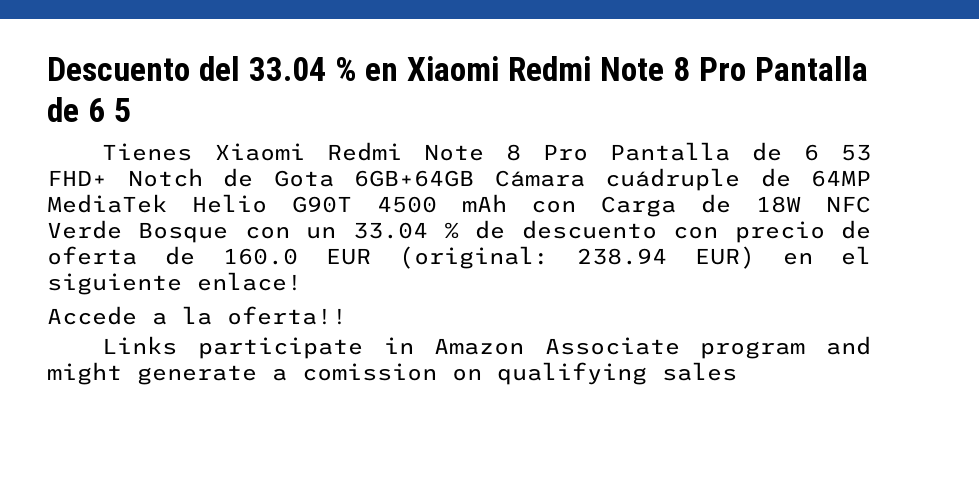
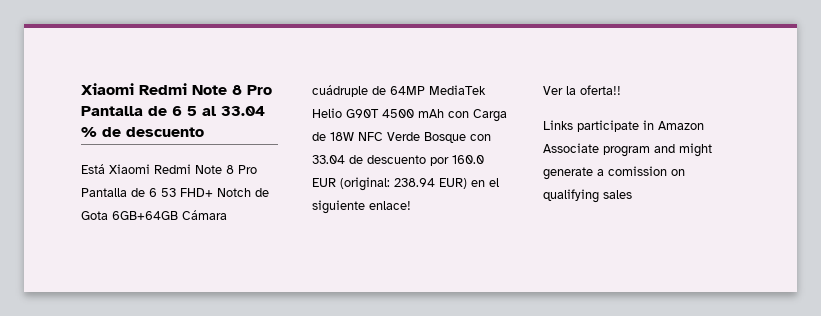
- Descuento del 33.04 % en Xiaomi Redmi Note 8 Pro Pantalla de 6 5
- Tienes Xiaomi Redmi Note 8 Pro Pantalla de 6 53 FHD+ Notch de Gota 6GB+64GB Cámara cuádruple de 64MP MediaTek Helio G90T 4500 mAh con Carga de 18W NFC Verde Bosque con un 33.04 % de descuento con precio de oferta de 160.0 EUR (original: 238.94 EUR) en el siguiente enlace!
+ Xiaomi Redmi Note 8 Pro Pantalla de 6 5 al 33.04 % de descuento
+ Está Xiaomi Redmi Note 8 Pro Pantalla de 6 53 FHD+ Notch de Gota 6GB+64GB Cámara cuádruple de 64MP MediaTek Helio G90T 4500 mAh con Carga de 18W NFC Verde Bosque con 33.04 de descuento por 160.0 EUR (original: 238.94 EUR) en el siguiente enlace!
- Accede a la oferta!!
+ Ver la oferta!!

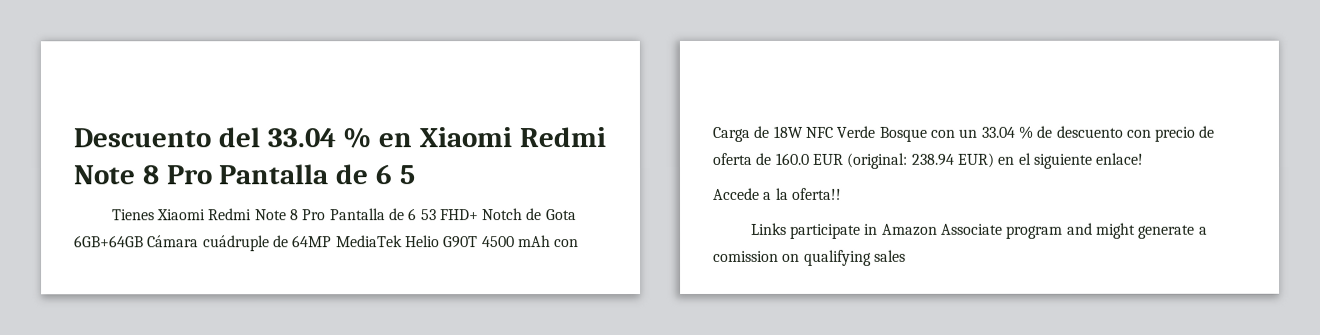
- Xiaomi Redmi Note 8 Pro Pantalla de 6 5 al 33.04 % de descuento
- Está Xiaomi Redmi Note 8 Pro Pantalla de 6 53 FHD+ Notch de Gota 6GB+64GB Cámara cuádruple de 64MP MediaTek Helio G90T 4500 mAh con Carga de 18W NFC Verde Bosque con 33.04 de descuento por 160.0 EUR (original: 238.94 EUR) en el siguiente enlace!
+ Descuento del 33.04 % en Xiaomi Redmi Note 8 Pro Pantalla de 6 5
+ Tienes Xiaomi Redmi Note 8 Pro Pantalla de 6 53 FHD+ Notch de Gota 6GB+64GB Cámara cuádruple de 64MP MediaTek Helio G90T 4500 mAh con Carga de 18W NFC Verde Bosque con un 33.04 % de descuento con precio de oferta de 160.0 EUR (original: 238.94 EUR) en el siguiente enlace!
- Ver la oferta!!
+ Accede a la oferta!!

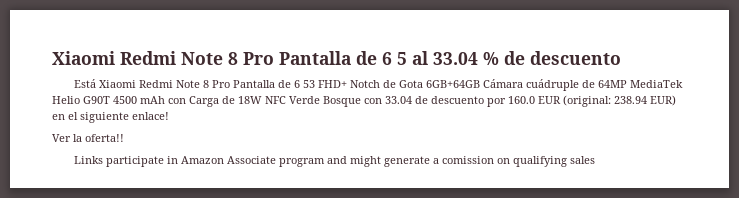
- Descuento del 33.04 % en Xiaomi Redmi Note 8 Pro Pantalla de 6 5
- Tienes Xiaomi Redmi Note 8 Pro Pantalla de 6 53 FHD+ Notch de Gota 6GB+64GB Cámara cuádruple de 64MP MediaTek Helio G90T 4500 mAh con Carga de 18W NFC Verde Bosque con un 33.04 % de descuento con precio de oferta de 160.0 EUR (original: 238.94 EUR) en el siguiente enlace!
+ Xiaomi Redmi Note 8 Pro Pantalla de 6 5 al 33.04 % de descuento
+ Está Xiaomi Redmi Note 8 Pro Pantalla de 6 53 FHD+ Notch de Gota 6GB+64GB Cámara cuádruple de 64MP MediaTek Helio G90T 4500 mAh con Carga de 18W NFC Verde Bosque con 33.04 de descuento por 160.0 EUR (original: 238.94 EUR) en el siguiente enlace!
- Accede a la oferta!!
+ Ver la oferta!!

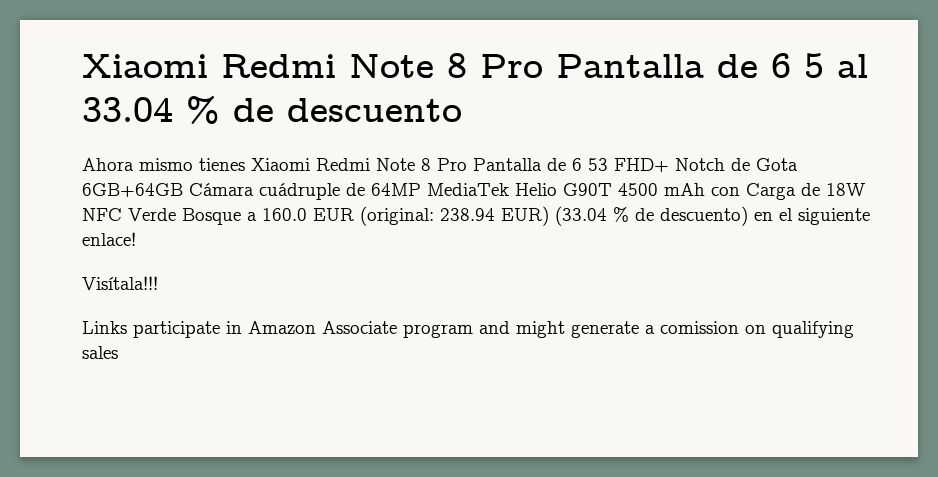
- Está Xiaomi Redmi Note 8 Pro Pantalla de 6 53 FHD+ Notch de Gota 6GB+64GB Cámara cuádruple de 64MP MediaTek Helio G90T 4500 mAh con Carga de 18W NFC Verde Bosque con 33.04 de descuento por 160.0 EUR (original: 238.94 EUR) en el siguiente enlace!
+ Ahora mismo tienes Xiaomi Redmi Note 8 Pro Pantalla de 6 53 FHD+ Notch de Gota 6GB+64GB Cámara cuádruple de 64MP MediaTek Helio G90T 4500 mAh con Carga de 18W NFC Verde Bosque a 160.0 EUR (original: 238.94 EUR) (33.04 % de descuento) en el siguiente enlace!
- Ver la oferta!!
+ Visítala!!!

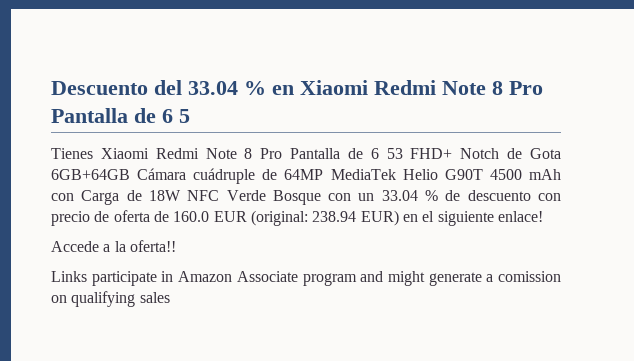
- Xiaomi Redmi Note 8 Pro Pantalla de 6 5 al 33.04 % de descuento
- Ahora mismo tienes Xiaomi Redmi Note 8 Pro Pantalla de 6 53 FHD+ Notch de Gota 6GB+64GB Cámara cuádruple de 64MP MediaTek Helio G90T 4500 mAh con Carga de 18W NFC Verde Bosque a 160.0 EUR (original: 238.94 EUR) (33.04 % de descuento) en el siguiente enlace!
+ Descuento del 33.04 % en Xiaomi Redmi Note 8 Pro Pantalla de 6 5
+ Tienes Xiaomi Redmi Note 8 Pro Pantalla de 6 53 FHD+ Notch de Gota 6GB+64GB Cámara cuádruple de 64MP MediaTek Helio G90T 4500 mAh con Carga de 18W NFC Verde Bosque con un 33.04 % de descuento con precio de oferta de 160.0 EUR (original: 238.94 EUR) en el siguiente enlace!
- Visítala!!!
+ Accede a la oferta!!

